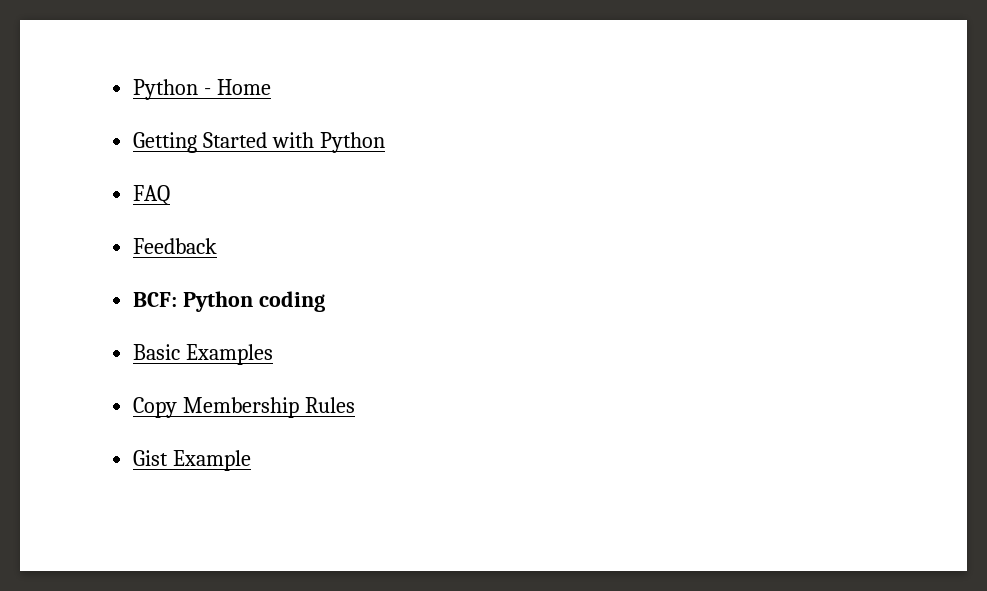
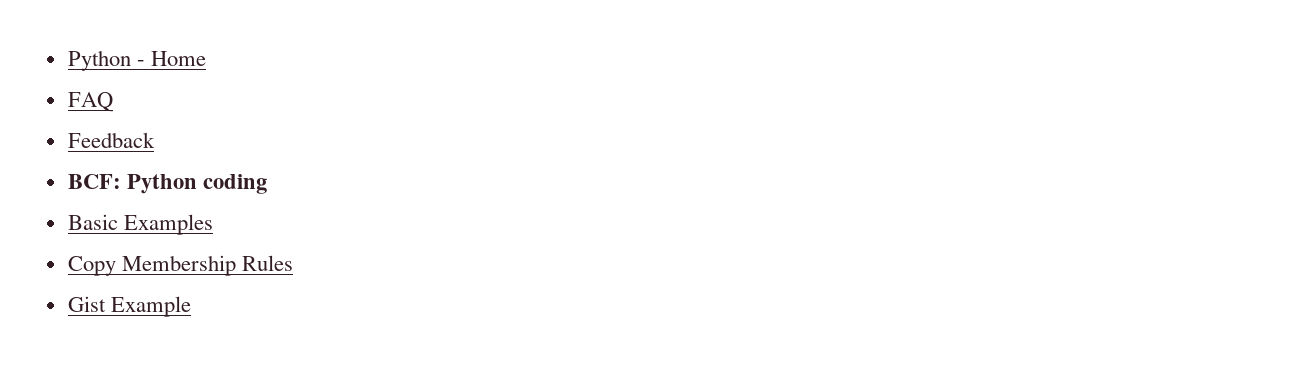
- Getting Started with Python

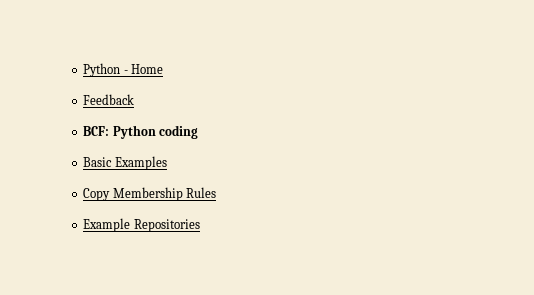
- FAQ
- Gist Example
+ Example Repositories

